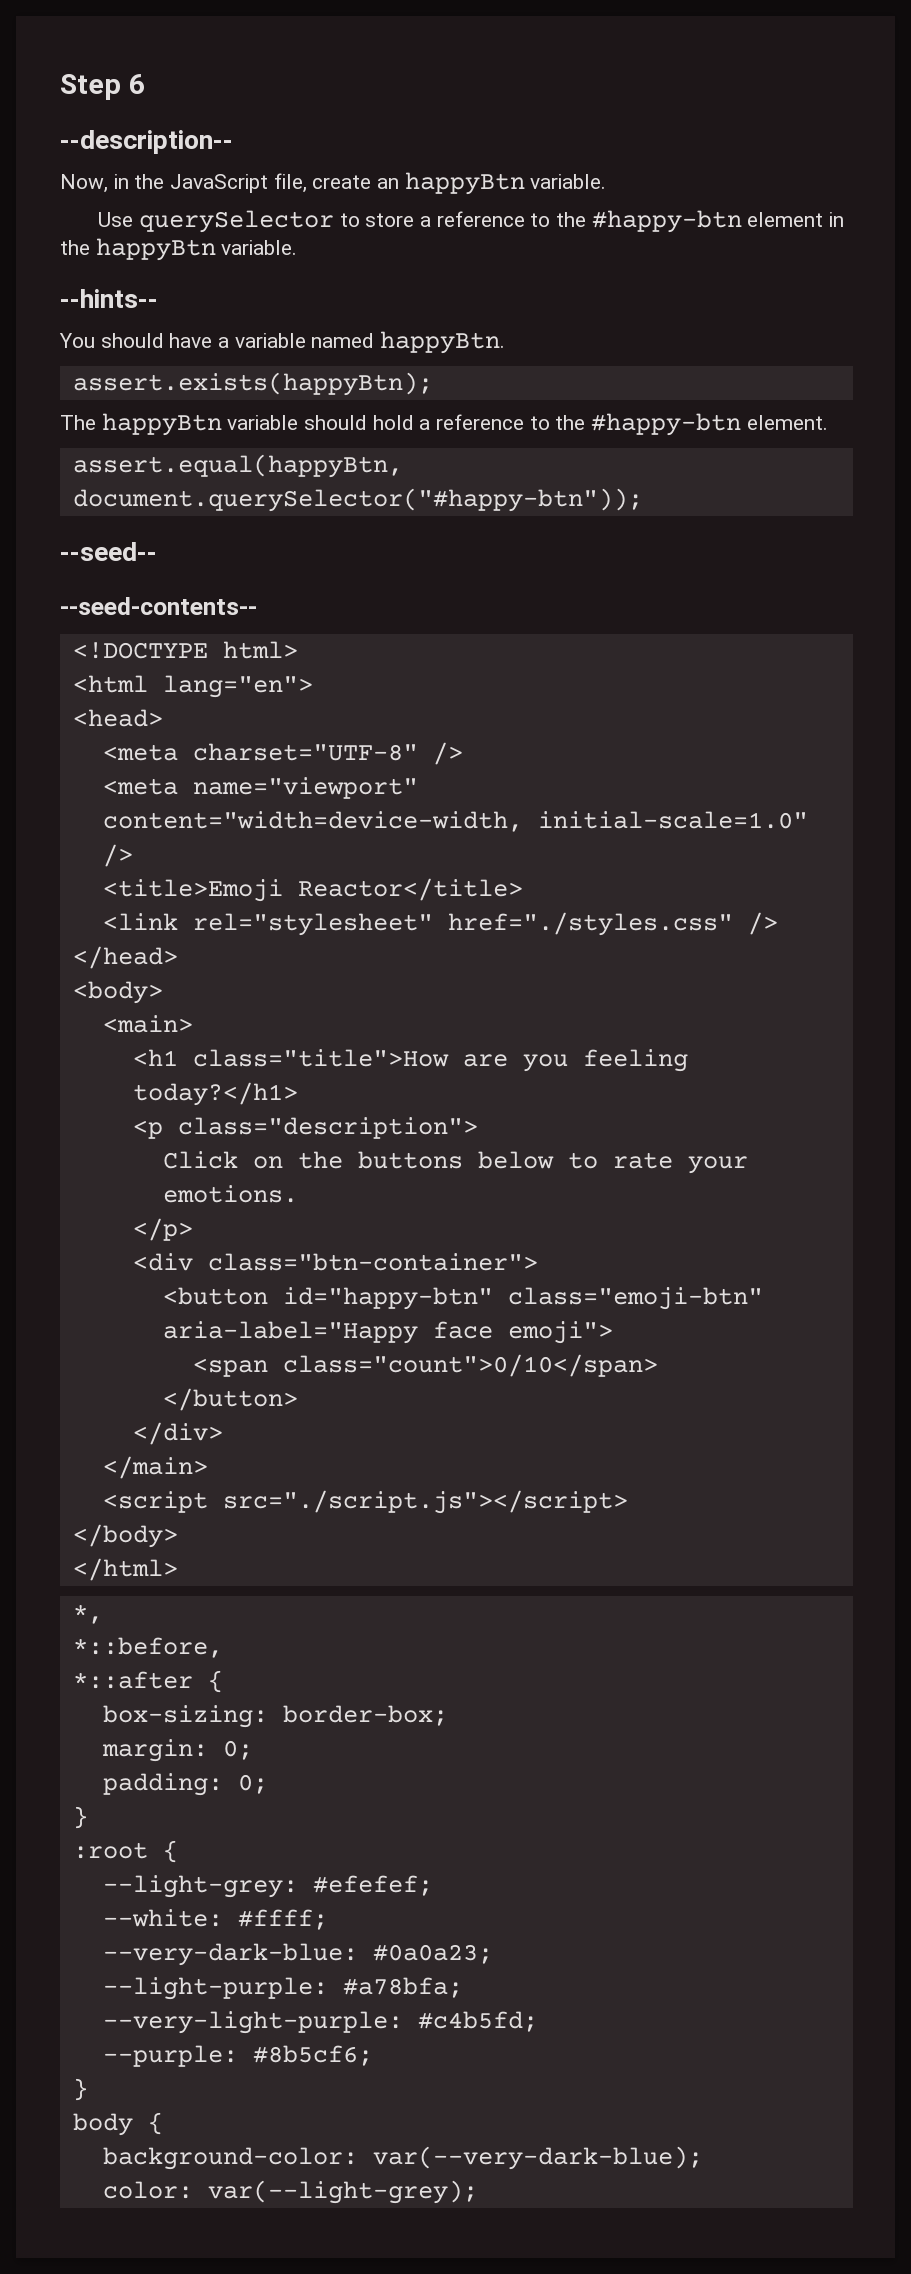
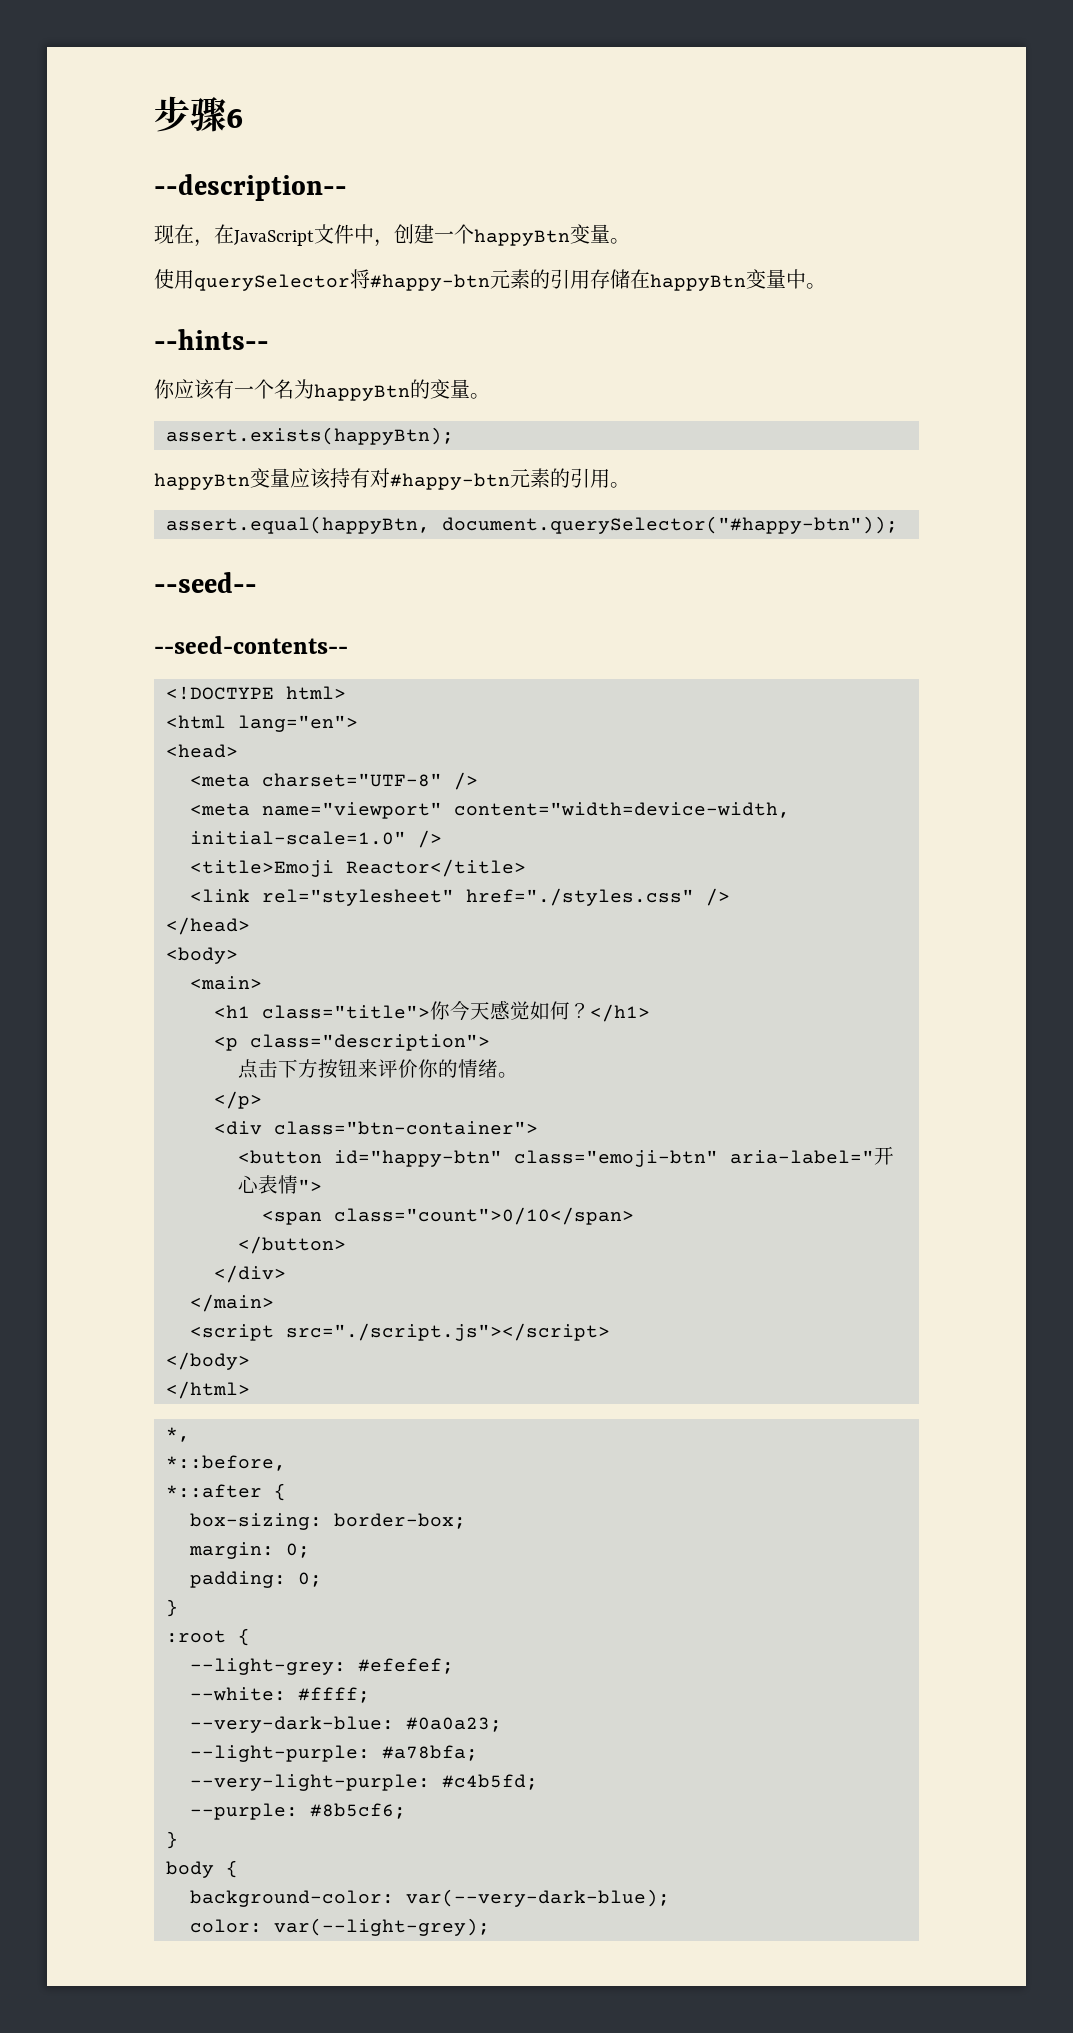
- Step 6
+ 步骤6
- Now, in the JavaScript file, create an happyBtn variable.
- Use querySelector to store a reference to the #happy-btn element in the happyBtn variable.
+ 现在，在JavaScript文件中，创建一个happyBtn变量。
+ 使用querySelector将#happy-btn元素的引用存储在happyBtn变量中。
  --hints--
- You should have a variable named happyBtn.
+ 你应该有一个名为happyBtn的变量。
  assert.exists(happyBtn);
- The happyBtn variable should hold a reference to the #happy-btn element.
+ happyBtn变量应该持有对#happy-btn元素的引用。
- <h1 class="title">How are you feeling today?</h1>
+ <h1 class="title">你今天感觉如何？</h1>
  <p class="description">
- Click on the buttons below to rate your emotions.
+ 点击下方按钮来评价你的情绪。
- <button id="happy-btn" class="emoji-btn" aria-label="Happy face emoji">
+ <button id="happy-btn" class="emoji-btn" aria-label="开心表情">

